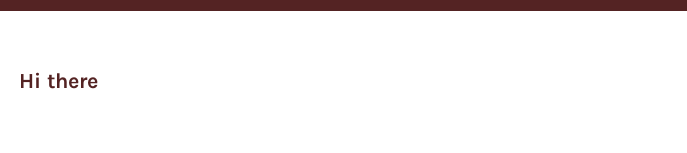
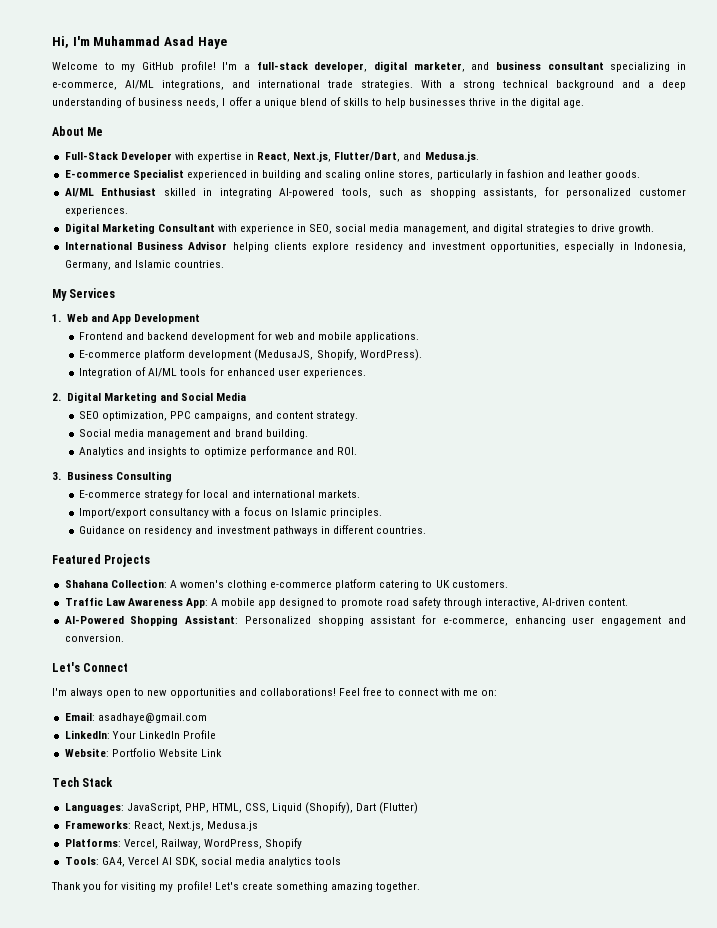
- Hi there
+ Hi, I'm Muhammad Asad Haye
+ Welcome to my GitHub profile! I'm a full-stack developer, digital marketer, and business consultant specializing in e-commerce, AI/ML integrations, and international trade strategies. With a strong technical background and a deep understanding of business needs, I offer a unique blend of skills to help businesses thrive in the digital age.
+ About Me
+ Full-Stack Developer with expertise in React, Next.js, Flutter/Dart, and Medusa.js.
+ E-commerce Specialist experienced in building and scaling online stores, particularly in fashion and leather goods.
+ AI/ML Enthusiast skilled in integrating AI-powered tools, such as shopping assistants, for personalized customer experiences.
+ Digital Marketing Consultant with experience in SEO, social media management, and digital strategies to drive growth.
+ International Business Advisor helping clients explore residency and investment opportunities, especially in Indonesia, Germany, and Islamic countries.
+ My Services
+ 1. Web and App Development
+ Frontend and backend development for web and mobile applications.
+ E-commerce platform development (MedusaJS, Shopify, WordPress).
+ Integration of AI/ML tools for enhanced user experiences.
+ 2. Digital Marketing and Social Media
+ SEO optimization, PPC campaigns, and content strategy.
+ Social media management and brand building.
+ Analytics and insights to optimize performance and ROI.
+ 3. Business Consulting
+ E-commerce strategy for local and international markets.
+ Import/export consultancy with a focus on Islamic principles.
+ Guidance on residency and investment pathways in different countries.
+ Featured Projects
+ Shahana Collection: A women's clothing e-commerce platform catering to UK customers.
+ Traffic Law Awareness App: A mobile app designed to promote road safety through interactive, AI-driven content.
+ AI-Powered Shopping Assistant: Personalized shopping assistant for e-commerce, enhancing user engagement and conversion.
+ Let's Connect
+ I'm always open to new opportunities and collaborations! Feel free to connect with me on:
+ Email: asadhaye@gmail.com
+ LinkedIn: Your LinkedIn Profile
+ Website: Portfolio Website Link
+ Tech Stack
+ Languages: JavaScript, PHP, HTML, CSS, Liquid (Shopify), Dart (Flutter)
+ Frameworks: React, Next.js, Medusa.js
+ Platforms: Vercel, Railway, WordPress, Shopify
+ Tools: GA4, Vercel AI SDK, social media analytics tools
+ Thank you for visiting my profile! Let's create something amazing together.

